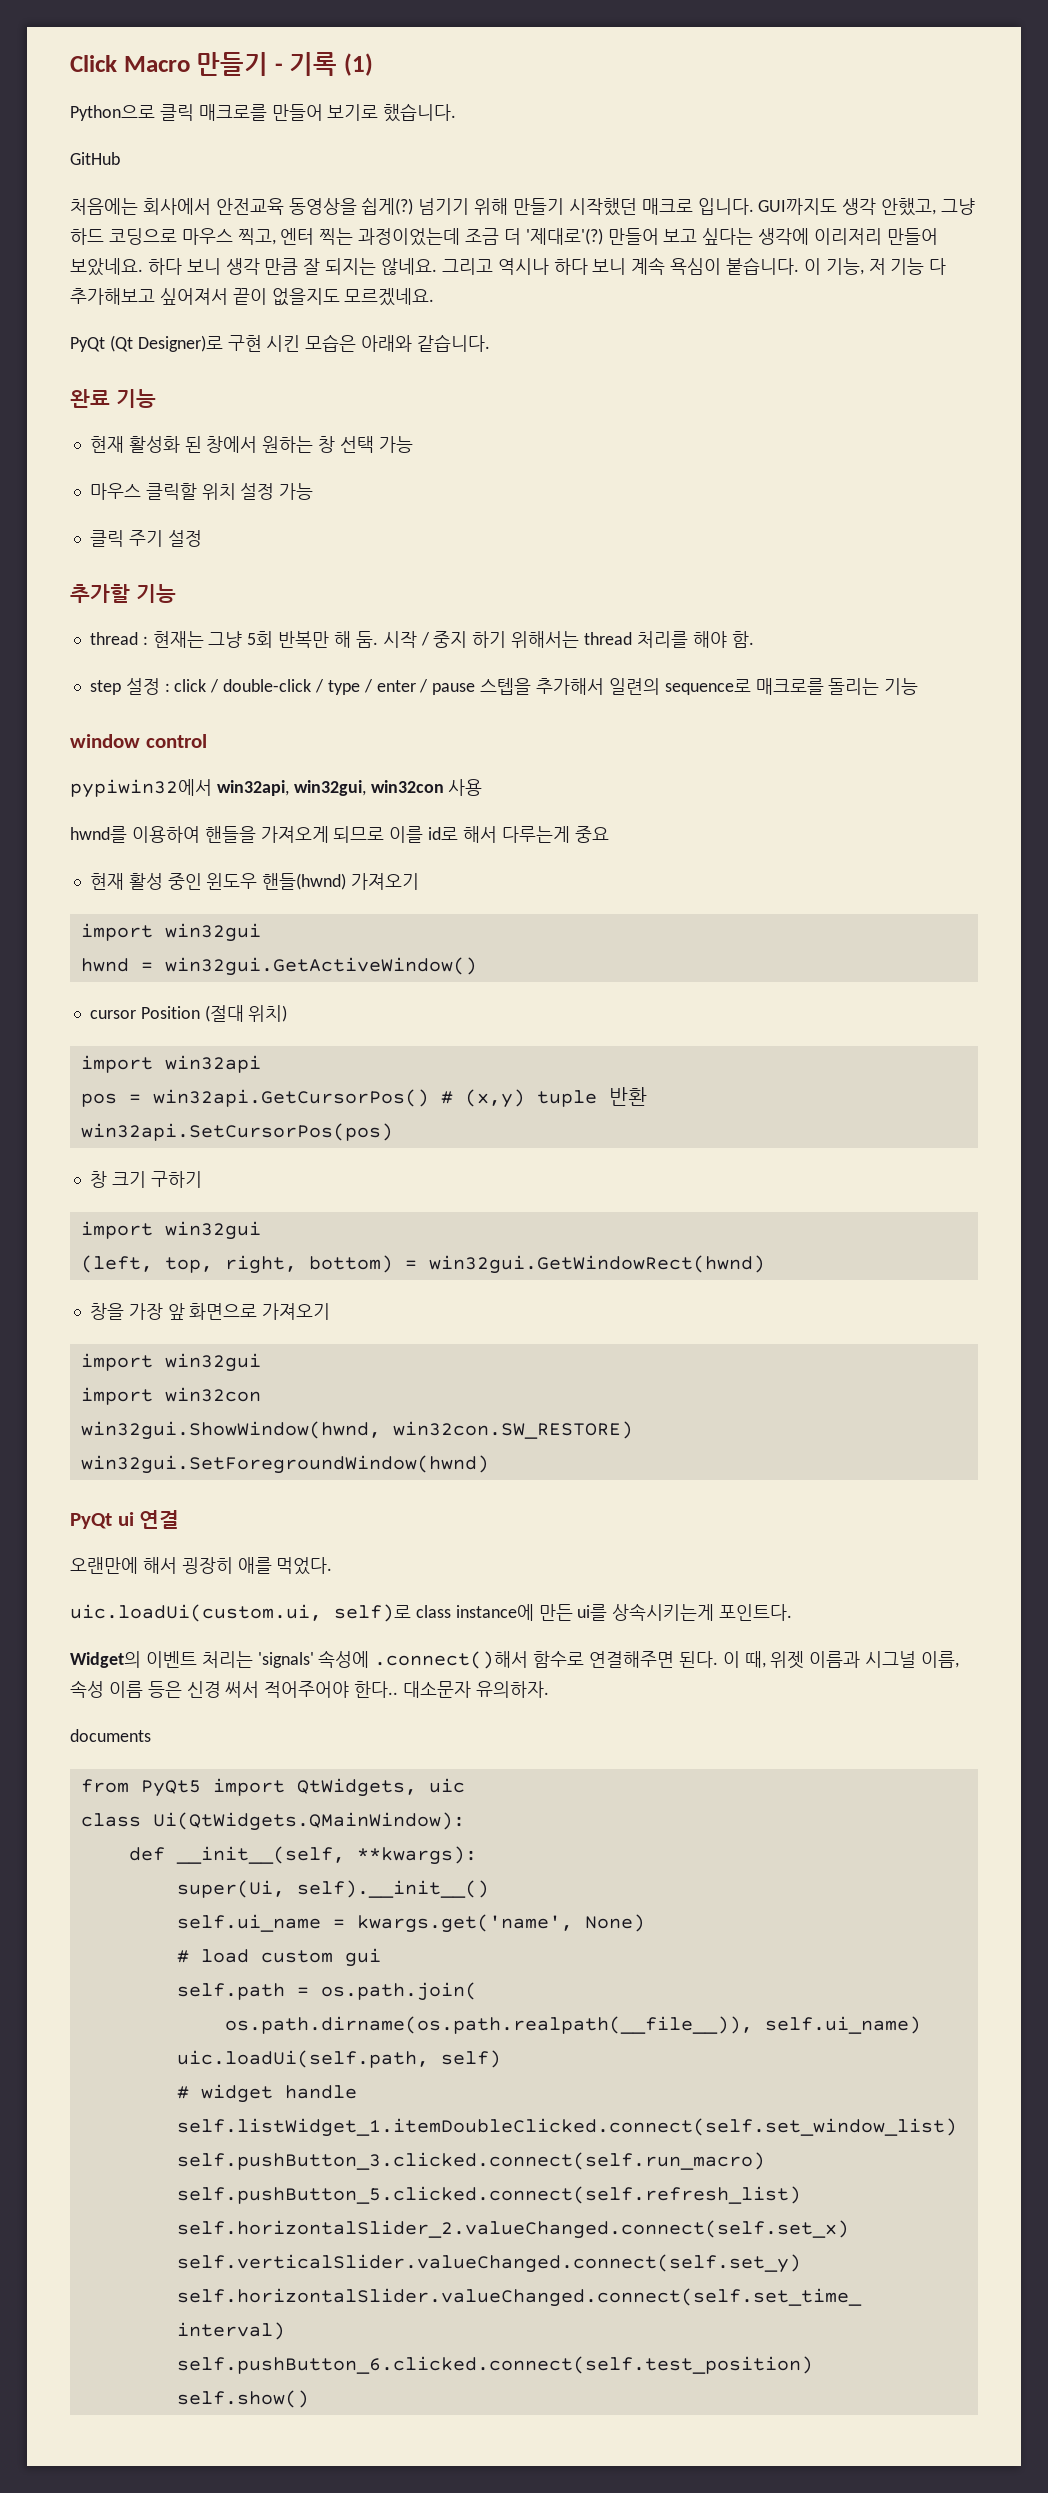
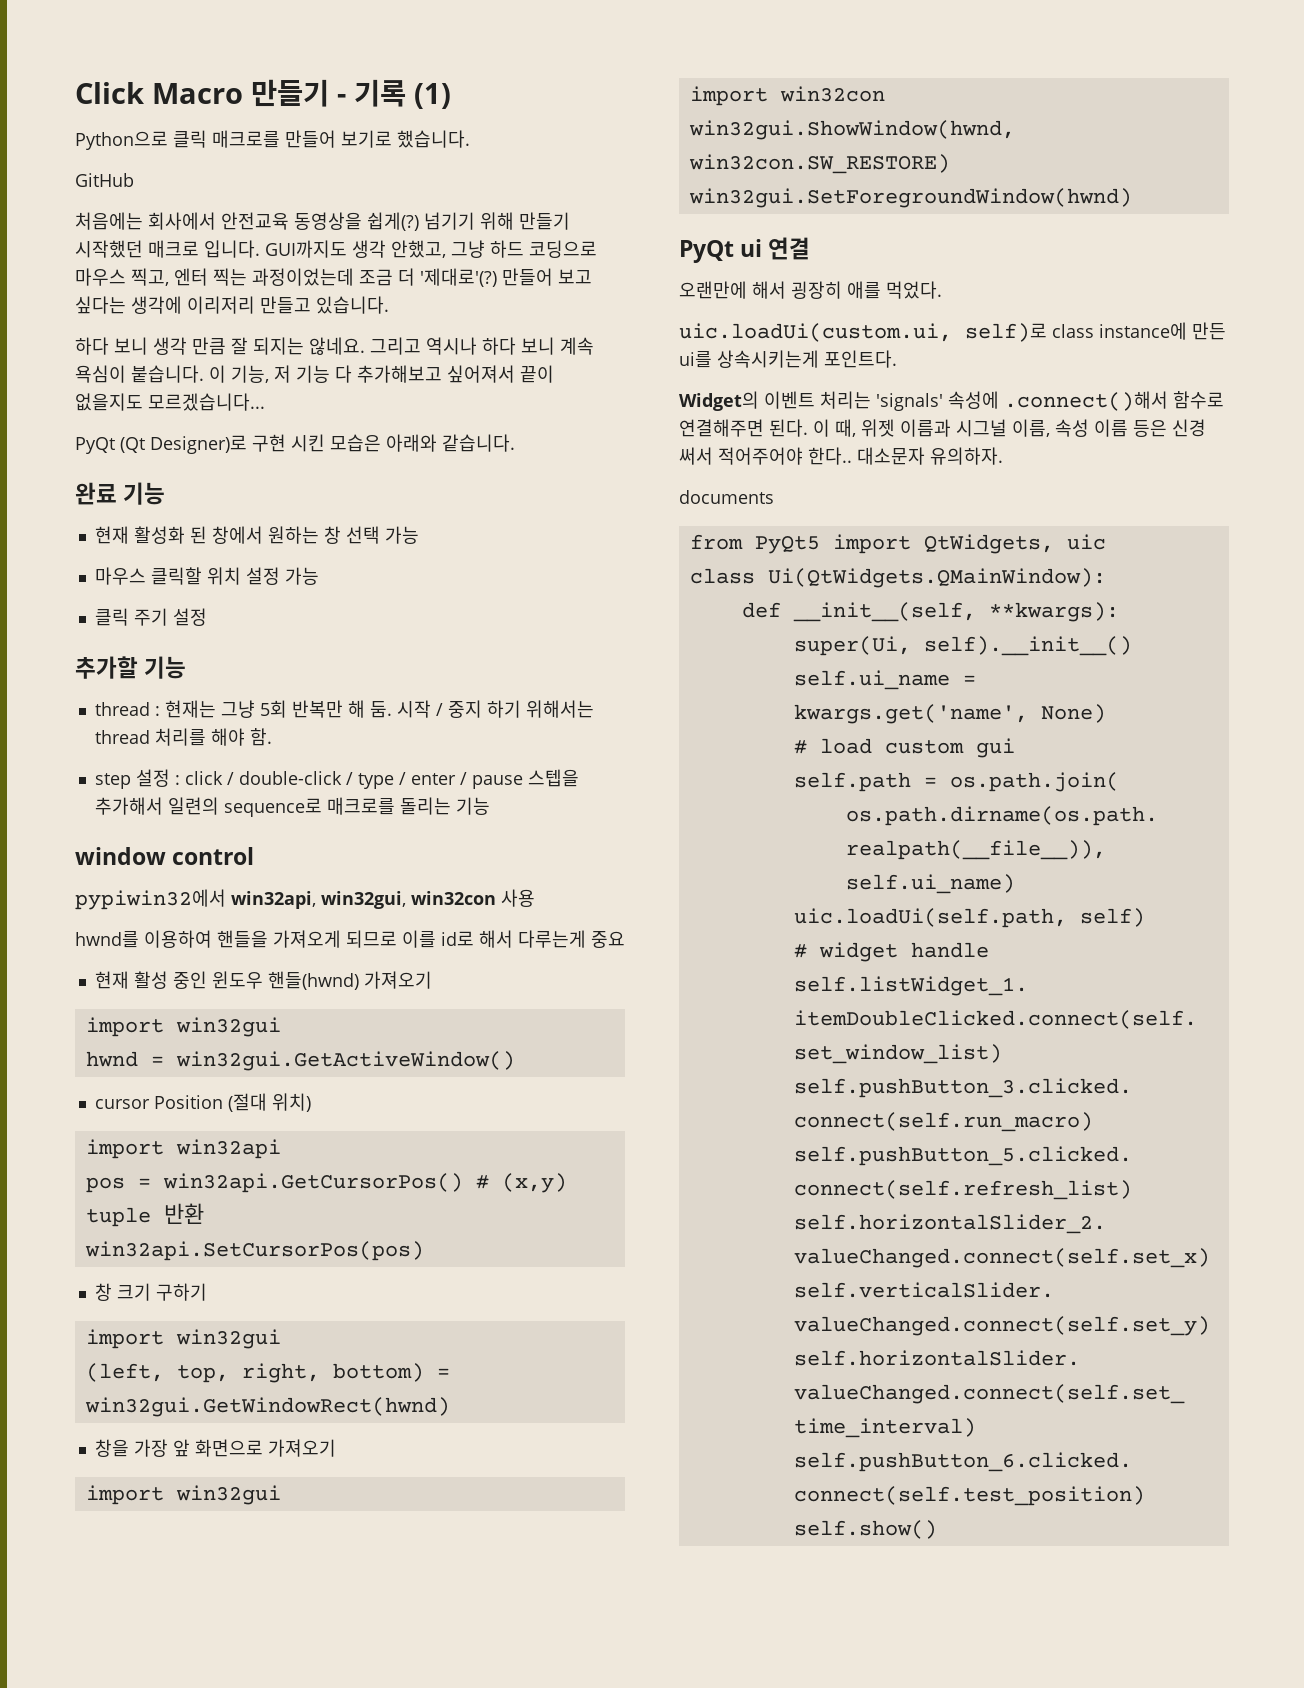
- 만들어 보고 싶다는 생각에 이리저리 만들어 보았네요. 하다 보니 생각 만큼 잘 되지는 않네요.
+ 만들어 보고 싶다는 생각에 이리저리 만들고 있습니다.
+ 하다 보니 생각 만큼 잘 되지는 않네요.
- 이 기능, 저 기능 다 추가해보고 싶어져서 끝이 없을지도 모르겠네요.
+ 이 기능, 저 기능 다 추가해보고 싶어져서 끝이 없을지도 모르겠습니다...

